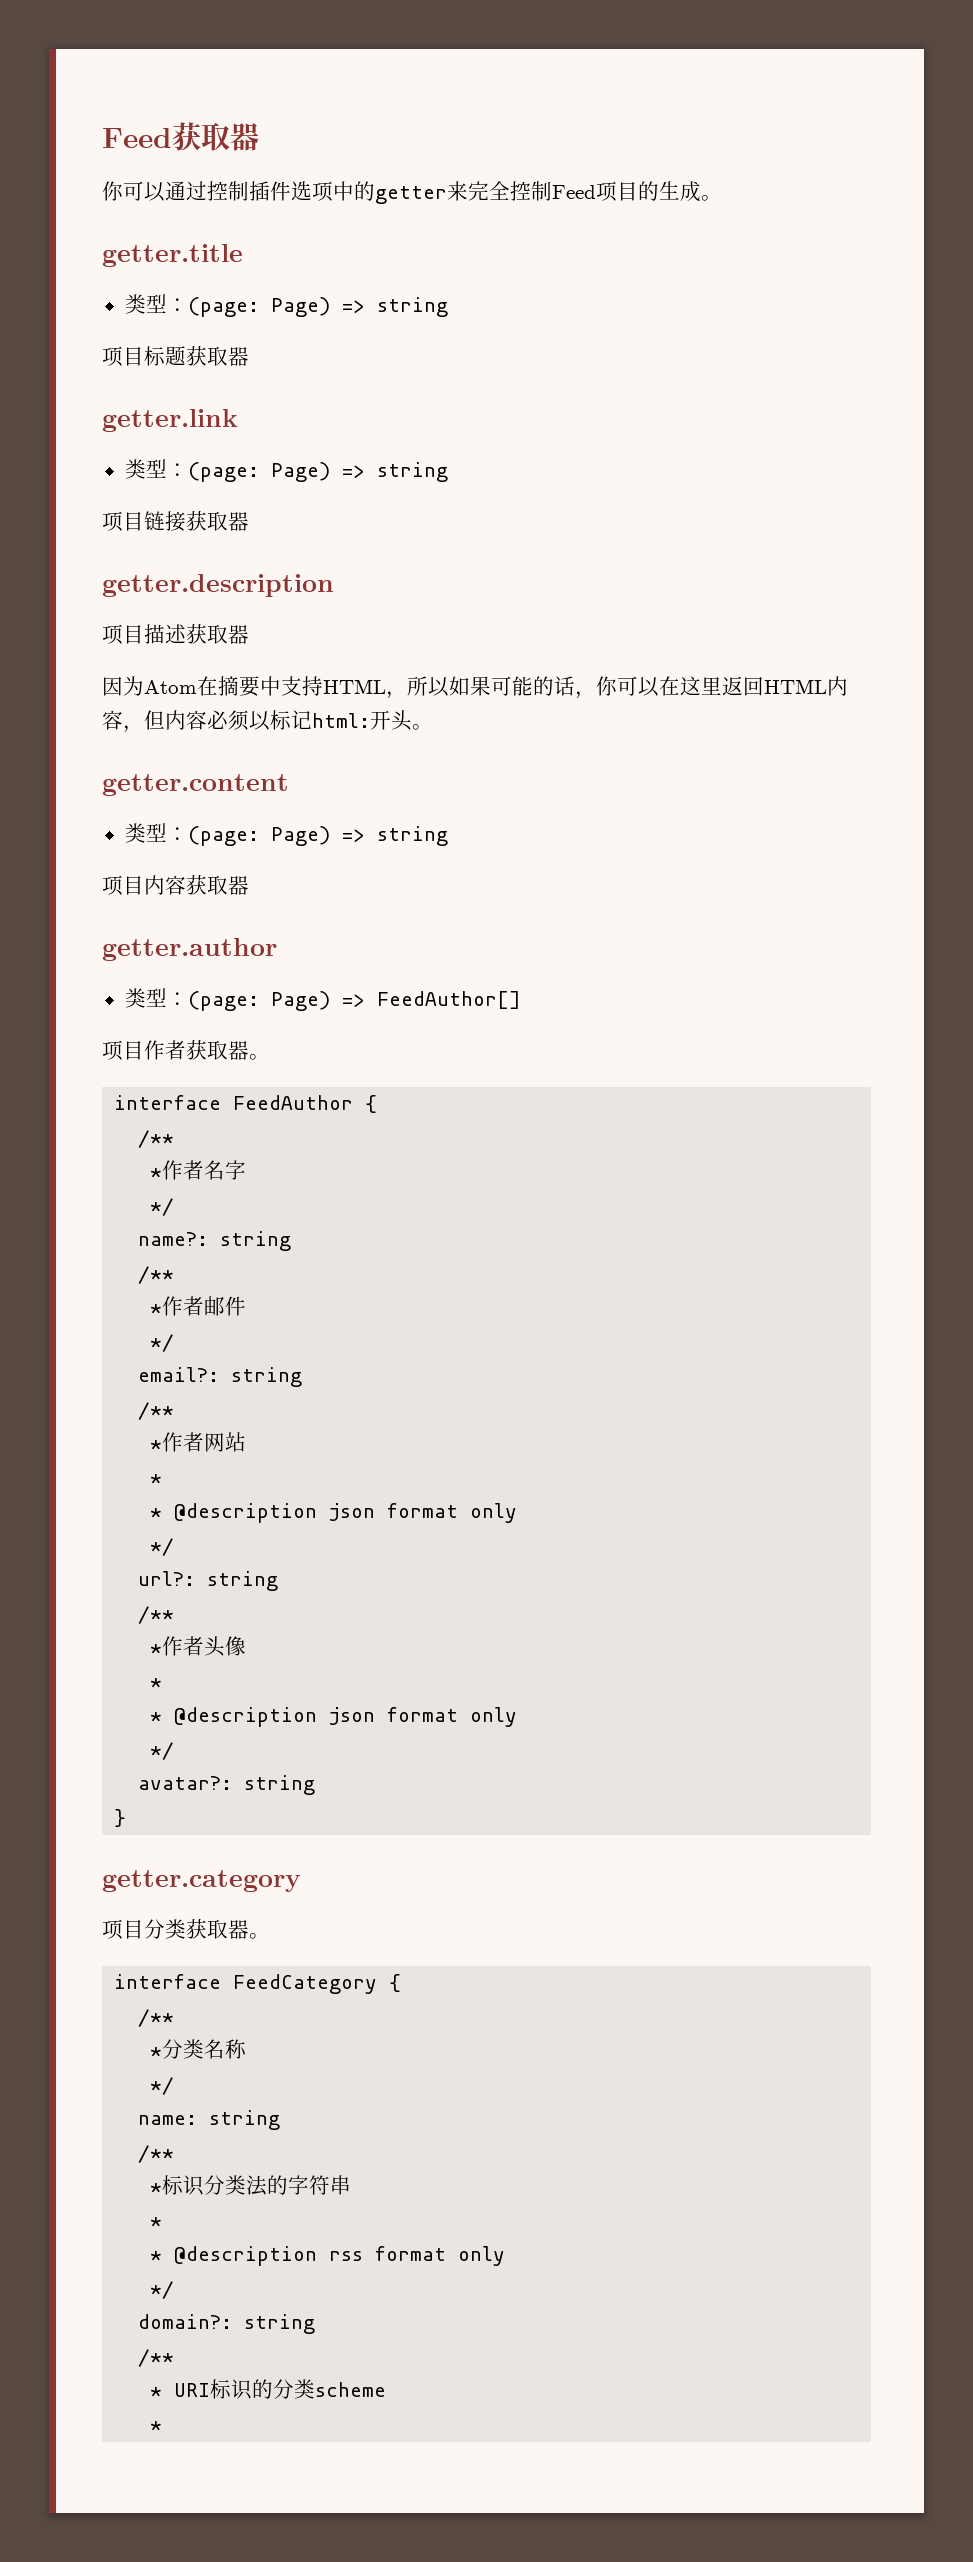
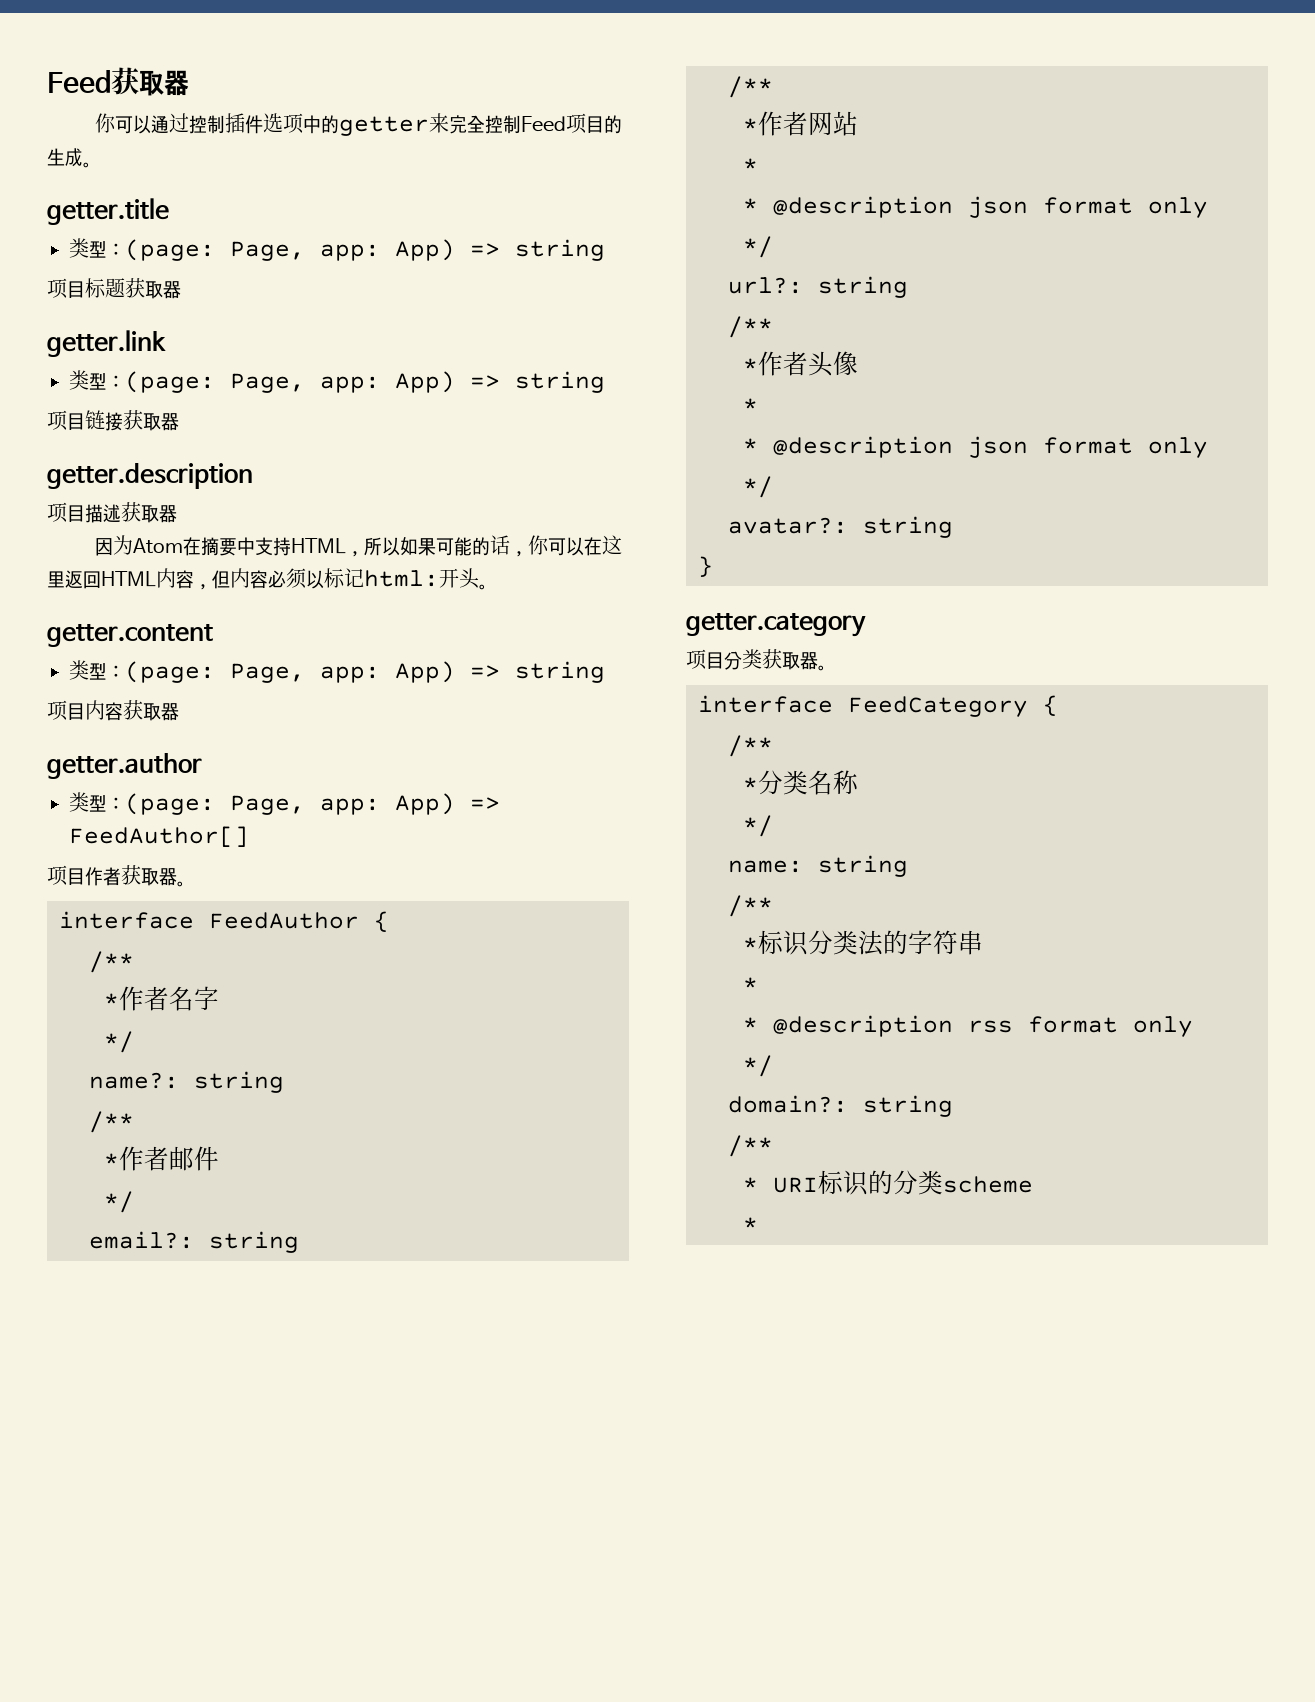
  getter.title
- 类型：(page: Page) => string
+ 类型：(page: Page, app: App) => string
  getter.link
- 类型：(page: Page) => string
+ 类型：(page: Page, app: App) => string
  getter.content
- 类型：(page: Page) => string
+ 类型：(page: Page, app: App) => string
- 类型：(page: Page) => FeedAuthor[]
+ 类型：(page: Page, app: App) => FeedAuthor[]

